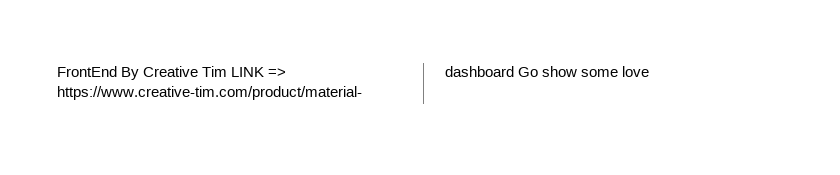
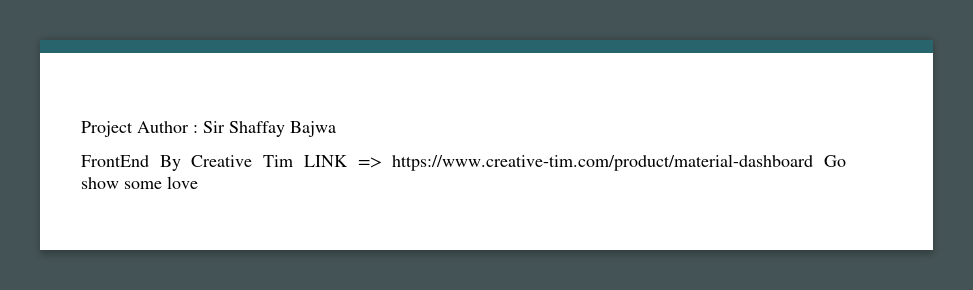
+ Project Author : Sir Shaffay Bajwa

